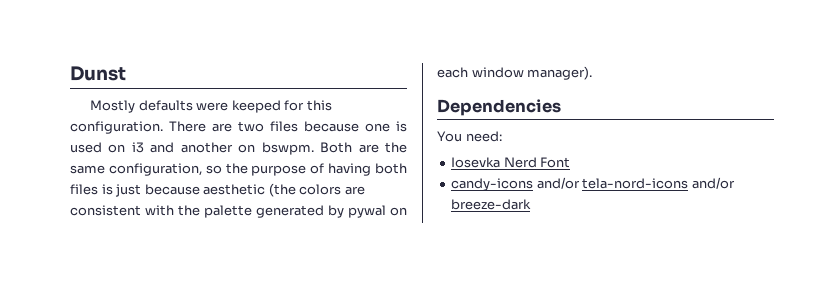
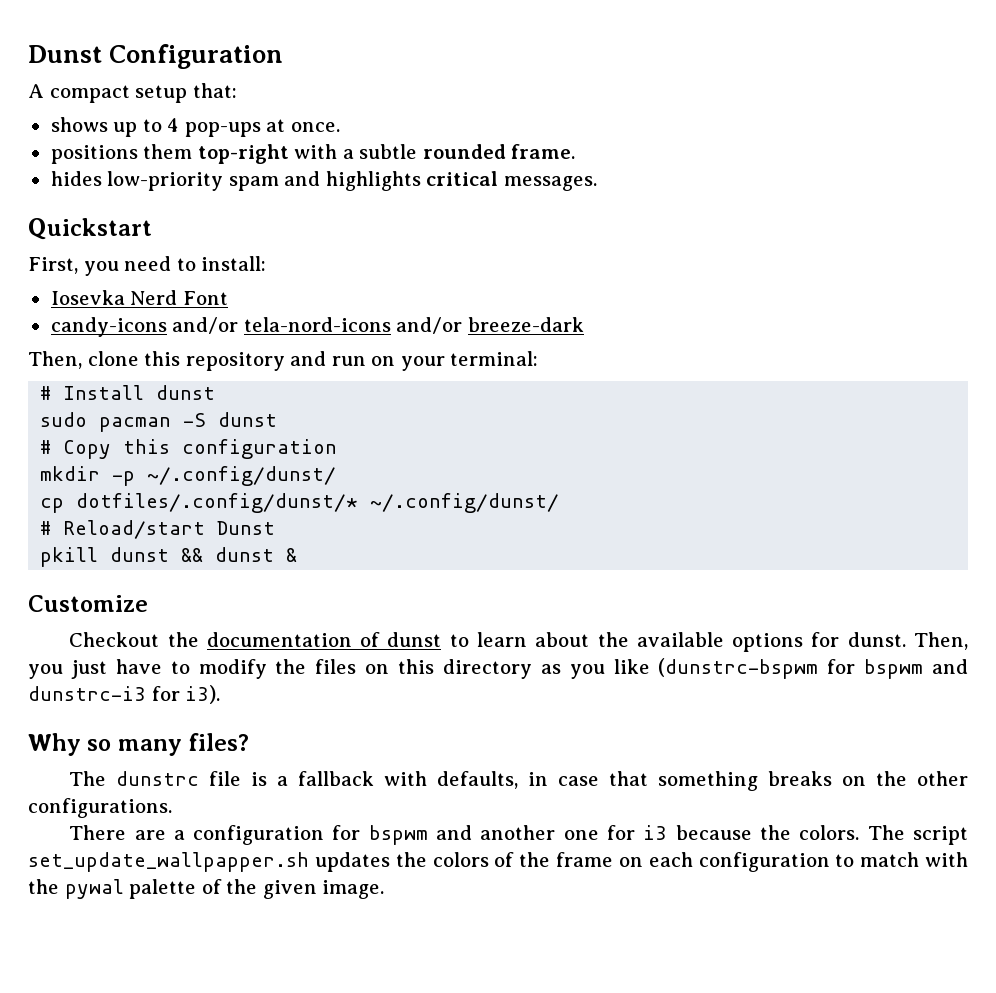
- Dunst
- Mostly defaults were keeped for this configuration. There are two files because one is used on i3 and another on bswpm. Both are the same configuration, so the purpose of having both files is just because aesthetic (the colors are consistent with the palette generated by pywal on each window manager).
- Dependencies
- You need:
+ Dunst Configuration
+ A compact setup that:
+ shows up to 4 pop-ups at once.
+ positions them top-right with a subtle rounded frame.
+ hides low-priority spam and highlights critical messages.
+ Quickstart
+ First, you need to install:
+ Then, clone this repository and run on your terminal:
+ # Install dunst
+ sudo pacman -S dunst
+ # Copy this configuration
+ mkdir -p ~/.config/dunst/
+ cp dotfiles/.config/dunst/* ~/.config/dunst/
+ # Reload/start Dunst
+ pkill dunst && dunst &
+ Customize
+ Checkout the documentation of dunst to learn about the available options for dunst. Then, you just have to modify the files on this directory as you like (dunstrc-bspwm for bspwm and dunstrc-i3 for i3).
+ Why so many files?
+ The dunstrc file is a fallback with defaults, in case that something breaks on the other configurations.
+ There are a configuration for bspwm and another one for i3 because the colors. The script set_update_wallpapper.sh updates the colors of the frame on each configuration to match with the pywal palette of the given image.

